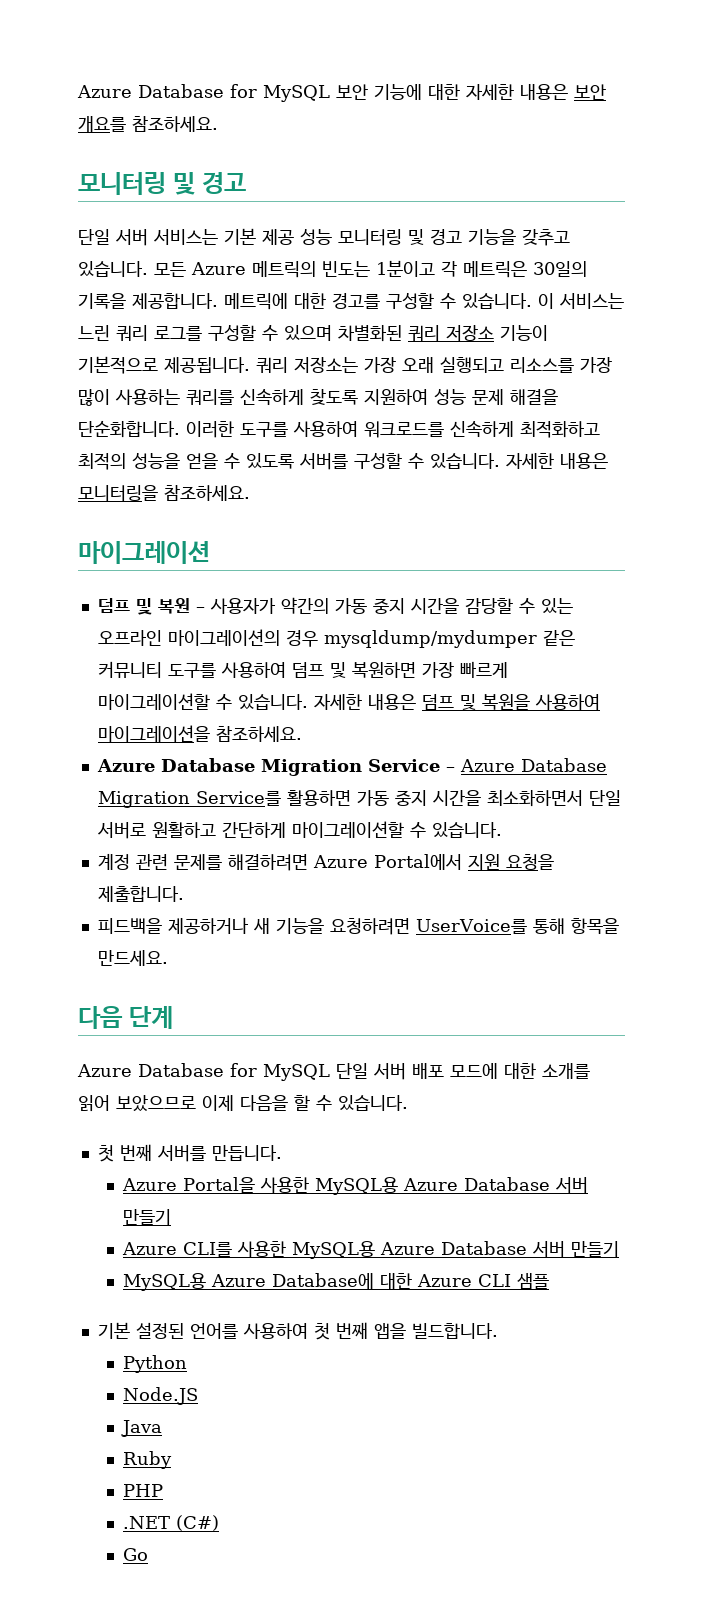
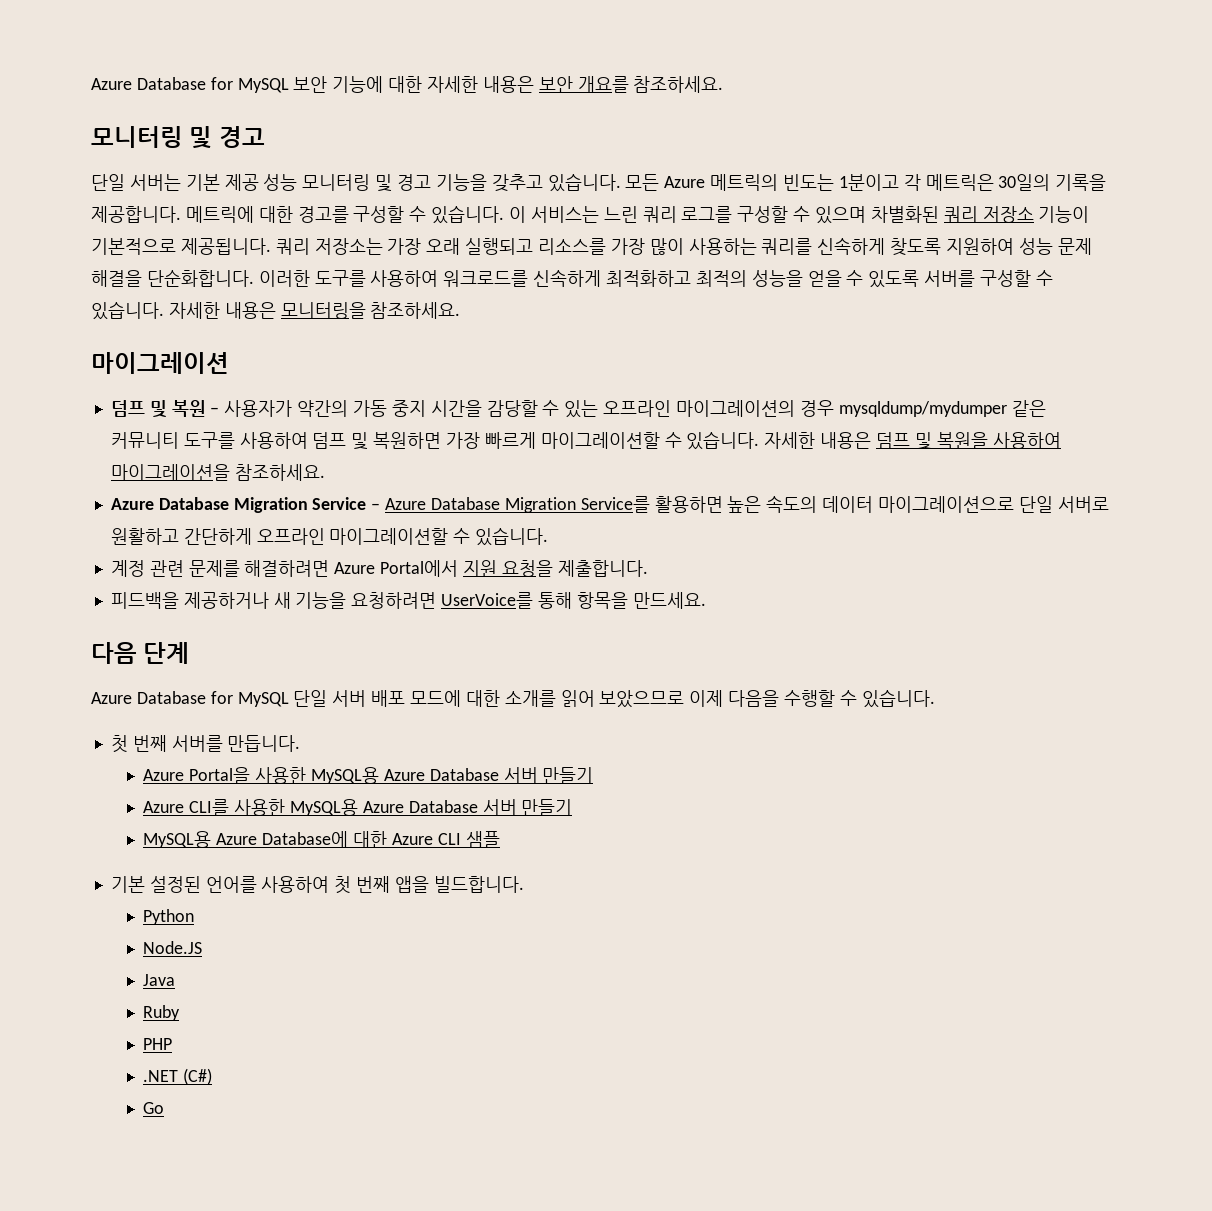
- 단일 서버 서비스는 기본 제공 성능 모니터링 및 경고 기능을 갖추고 있습니다.
+ 단일 서버는 기본 제공 성능 모니터링 및 경고 기능을 갖추고 있습니다.
- Azure Database Migration Service – Azure Database Migration Service를 활용하면 가동 중지 시간을 최소화하면서 단일 서버로 원활하고 간단하게 마이그레이션할 수 있습니다.
+ Azure Database Migration Service – Azure Database Migration Service를 활용하면 높은 속도의 데이터 마이그레이션으로 단일 서버로 원활하고 간단하게 오프라인 마이그레이션할 수 있습니다.
- Azure Database for MySQL 단일 서버 배포 모드에 대한 소개를 읽어 보았으므로 이제 다음을 할 수 있습니다.
+ Azure Database for MySQL 단일 서버 배포 모드에 대한 소개를 읽어 보았으므로 이제 다음을 수행할 수 있습니다.

